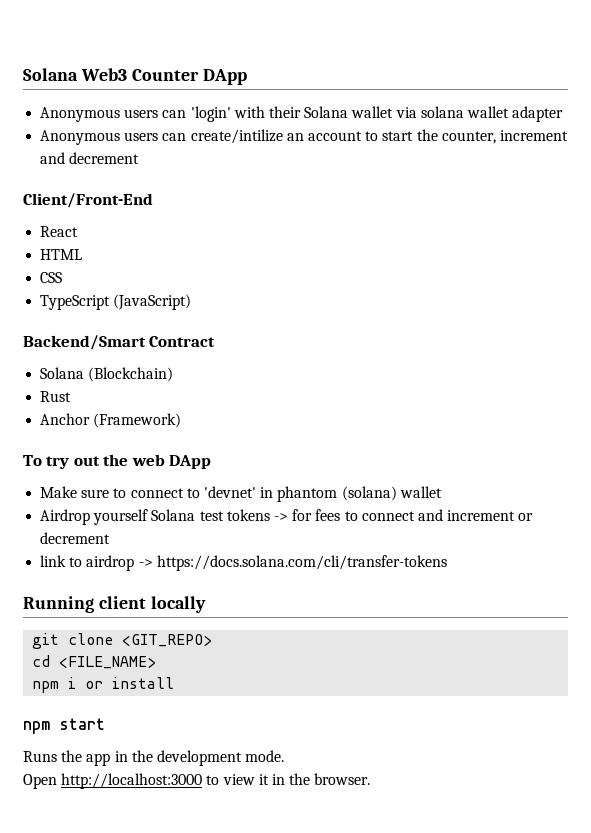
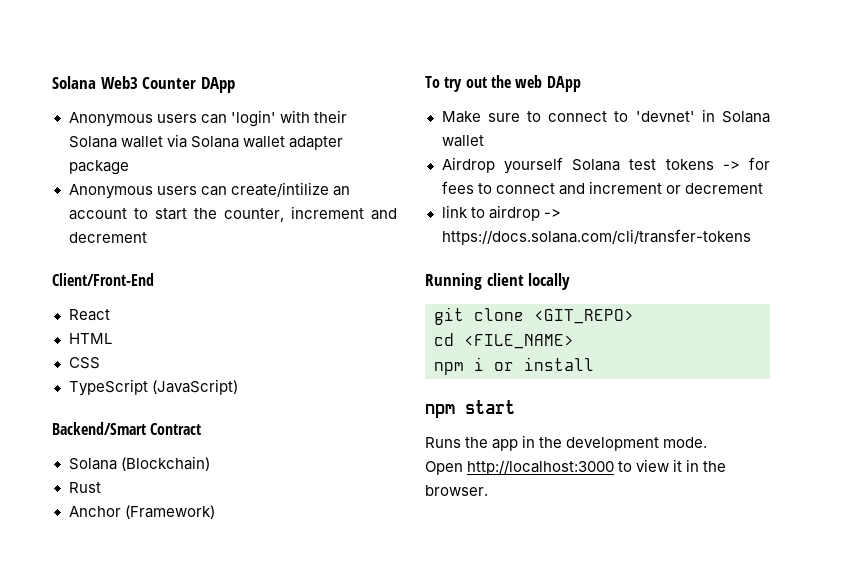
- Anonymous users can 'login' with their Solana wallet via solana wallet adapter
+ Anonymous users can 'login' with their Solana wallet via Solana wallet adapter package
- Make sure to connect to 'devnet' in phantom (solana) wallet
+ Make sure to connect to 'devnet' in Solana wallet

